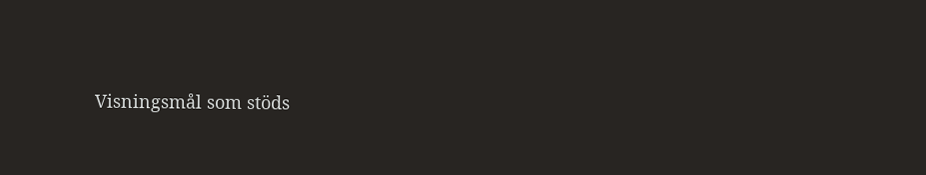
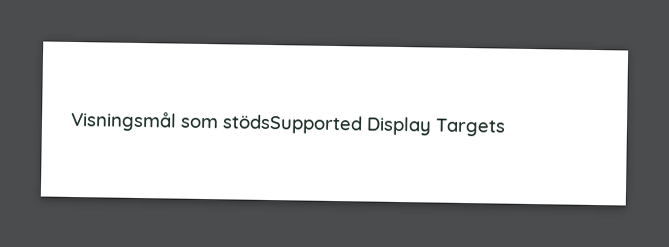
- Visningsmål som stöds
+ Visningsmål som stödsSupported Display Targets

